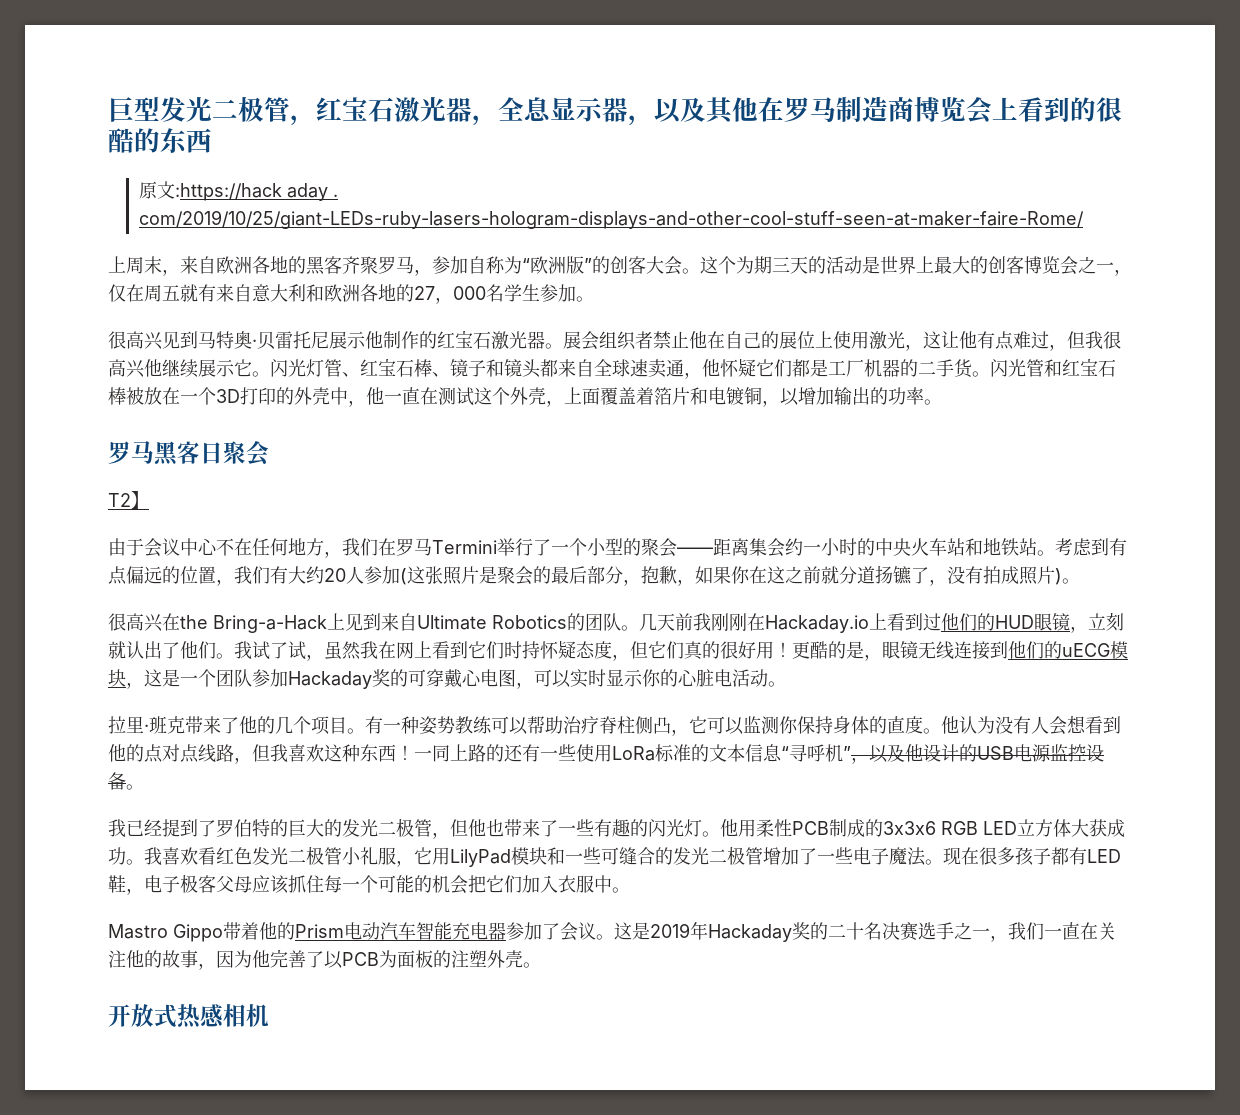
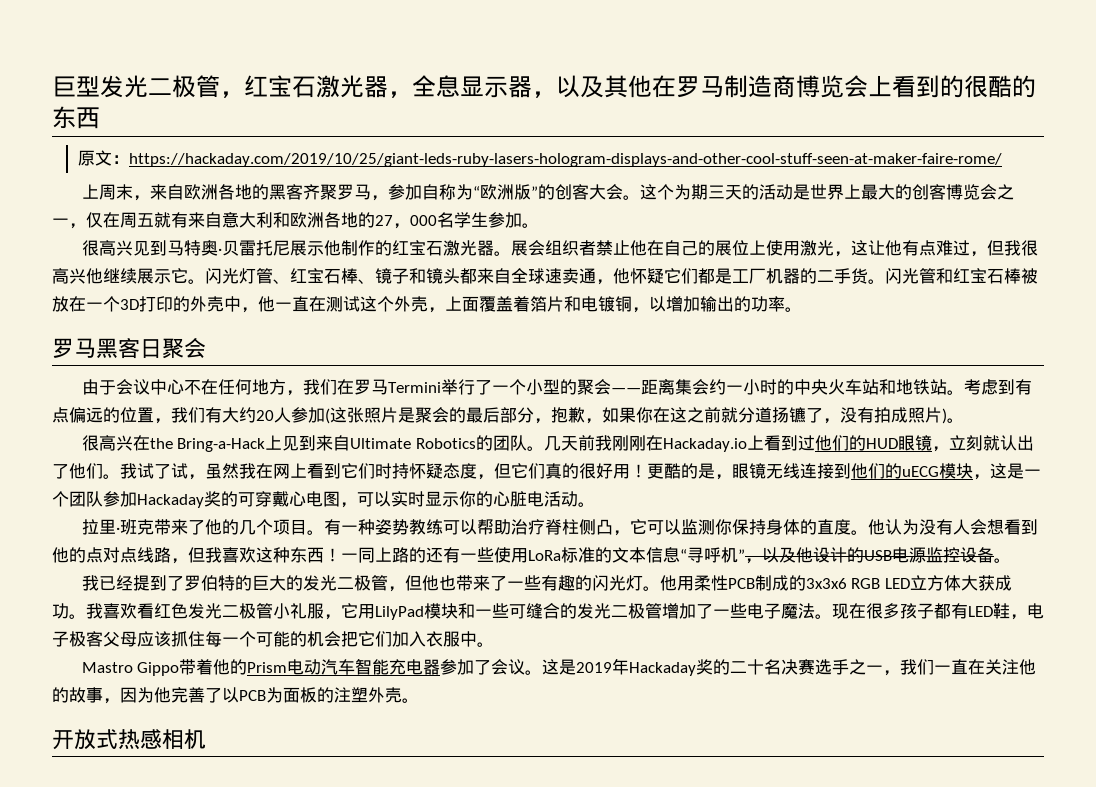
- 原文:https://hack aday . com/2019/10/25/giant-LEDs-ruby-lasers-hologram-displays-and-other-cool-stuff-seen-at-maker-faire-Rome/
+ 原文：https://hackaday.com/2019/10/25/giant-leds-ruby-lasers-hologram-displays-and-other-cool-stuff-seen-at-maker-faire-rome/
- T2】

